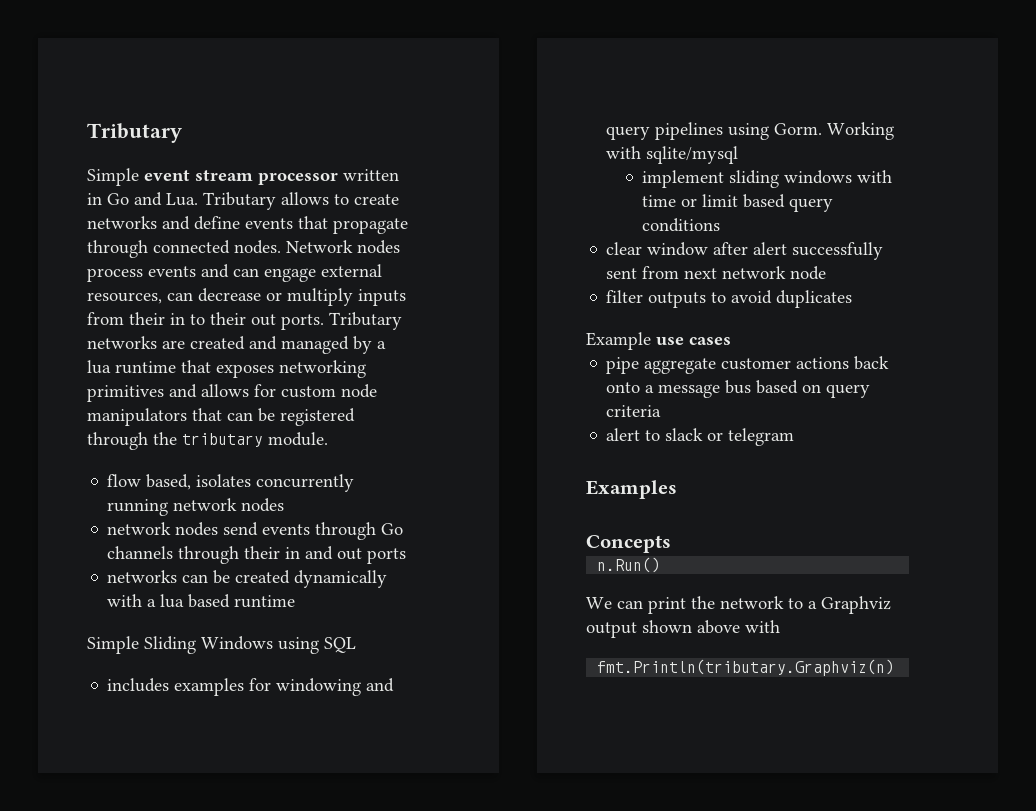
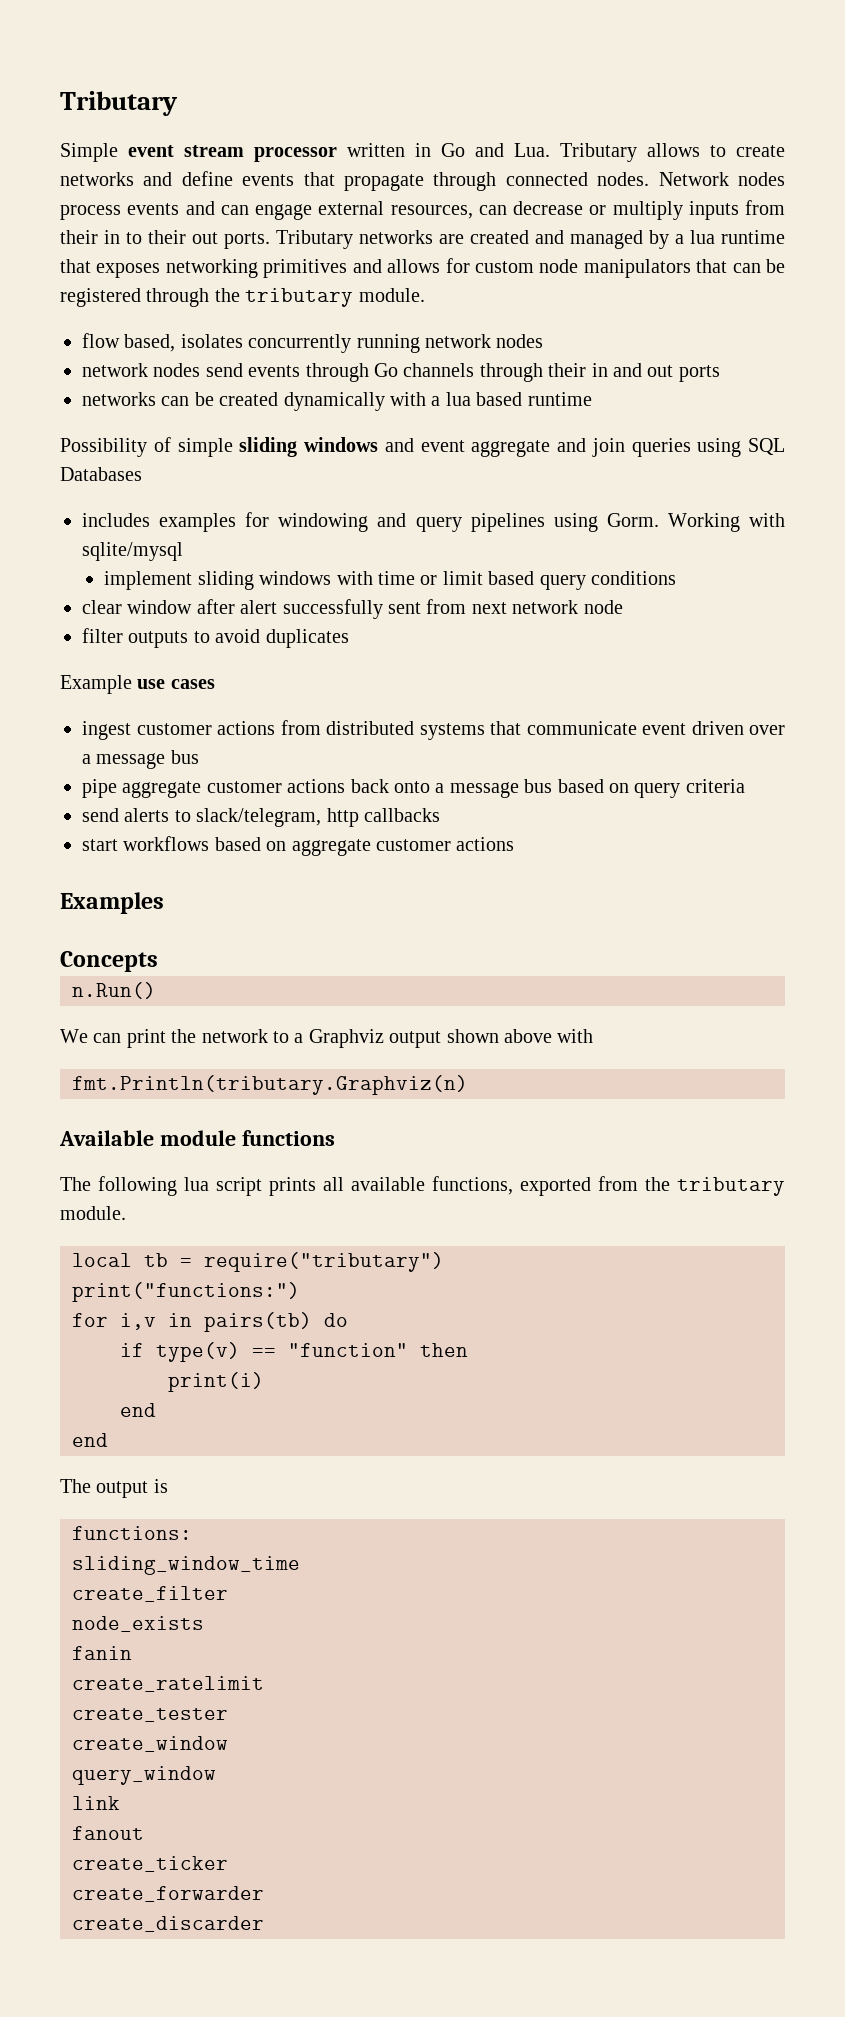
- Simple Sliding Windows using SQL
+ Possibility of simple sliding windows and event aggregate and join queries using SQL Databases
+ ingest customer actions from distributed systems that communicate event driven over a message bus
- alert to slack or telegram
+ send alerts to slack/telegram, http callbacks
+ start workflows based on aggregate customer actions
+ Available module functions
+ The following lua script prints all available functions, exported from the tributary module.
+ local tb = require("tributary")
+ print("functions:")
+ for i,v in pairs(tb) do
+ if type(v) == "function" then
+ print(i)
+ end
+ end
+ The output is
+ functions:
+ sliding_window_time
+ create_filter
+ node_exists
+ fanin
+ create_ratelimit
+ create_tester
+ create_window
+ query_window
+ link
+ fanout
+ create_ticker
+ create_forwarder
+ create_discarder

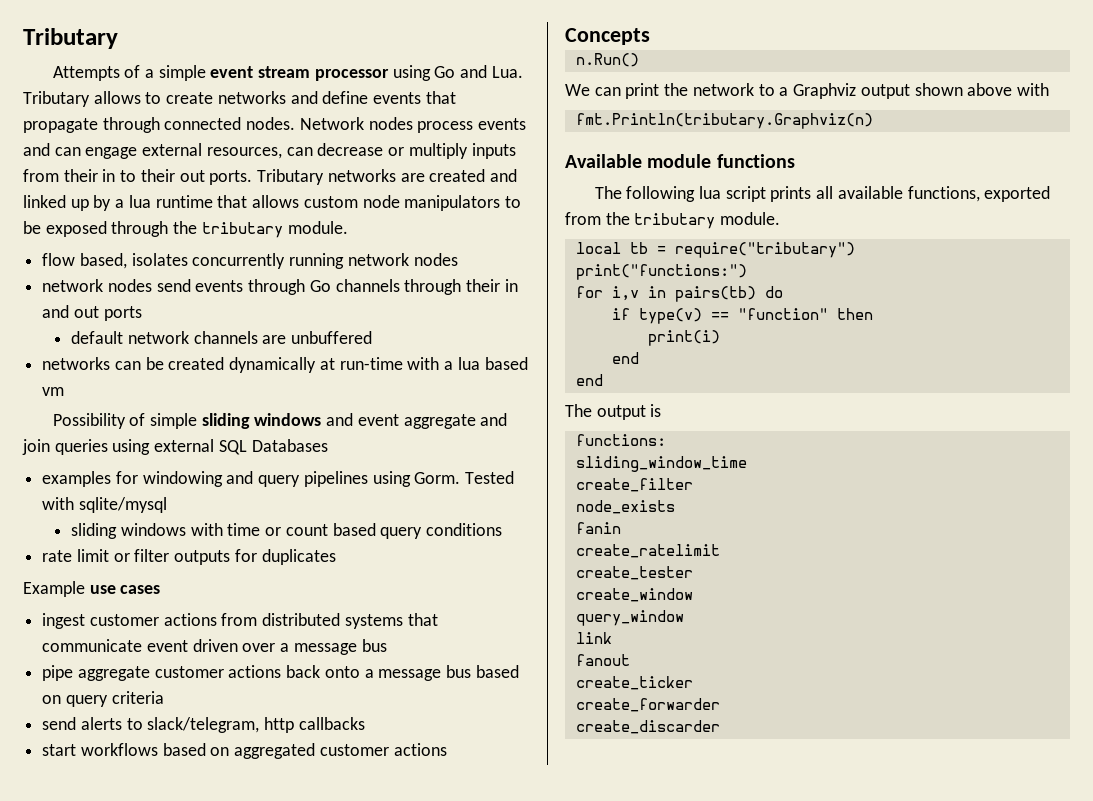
- Simple event stream processor written in Go and Lua. Tributary allows to create networks and define events that propagate through connected nodes.
+ Attempts of a simple event stream processor using Go and Lua. Tributary allows to create networks and define events that propagate through connected nodes.
- Tributary networks are created and managed by a lua runtime that exposes networking primitives and allows for custom node manipulators that can be registered through the tributary module.
+ Tributary networks are created and linked up by a lua runtime that allows custom node manipulators to be exposed through the tributary module.
+ default network channels are unbuffered
- networks can be created dynamically with a lua based runtime
+ networks can be created dynamically at run-time with a lua based vm
- Possibility of simple sliding windows and event aggregate and join queries using SQL Databases
+ Possibility of simple sliding windows and event aggregate and join queries using external SQL Databases
- includes examples for windowing and query pipelines using Gorm.
+ examples for windowing and query pipelines using Gorm.
- Working with sqlite/mysql
+ Tested with sqlite/mysql
- implement sliding windows with time or limit based query conditions
+ sliding windows with time or count based query conditions
- clear window after alert successfully sent from next network node
- filter outputs to avoid duplicates
+ rate limit or filter outputs for duplicates
- start workflows based on aggregate customer actions
- Examples
+ start workflows based on aggregated customer actions

